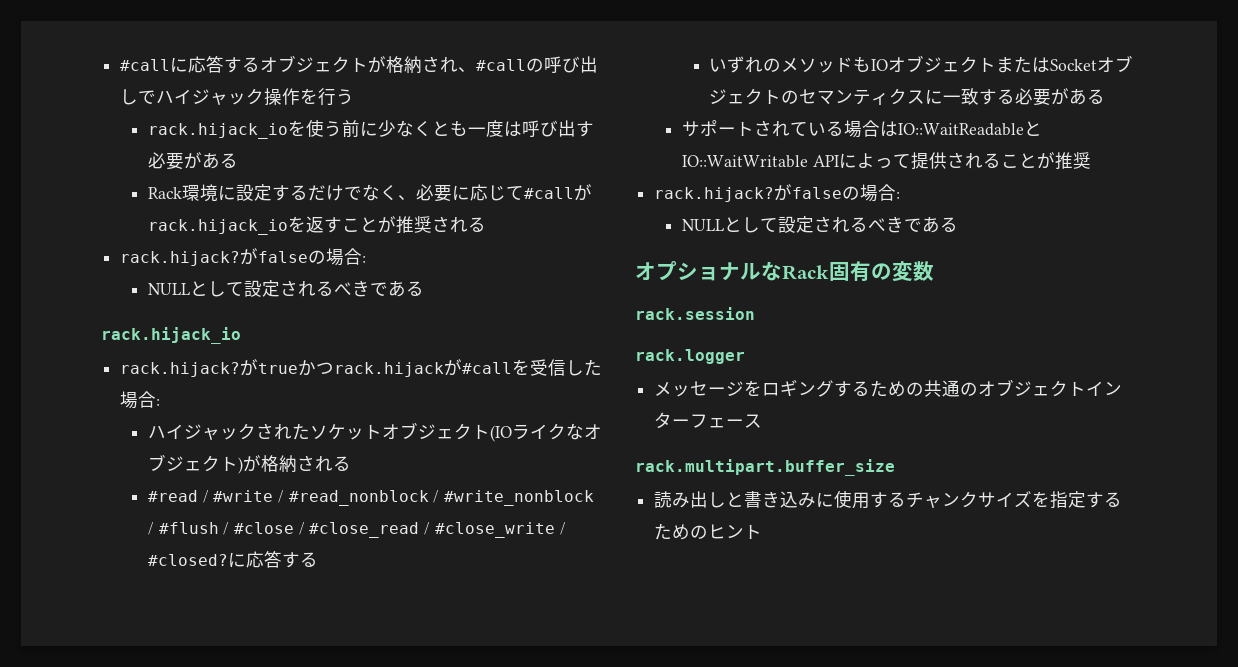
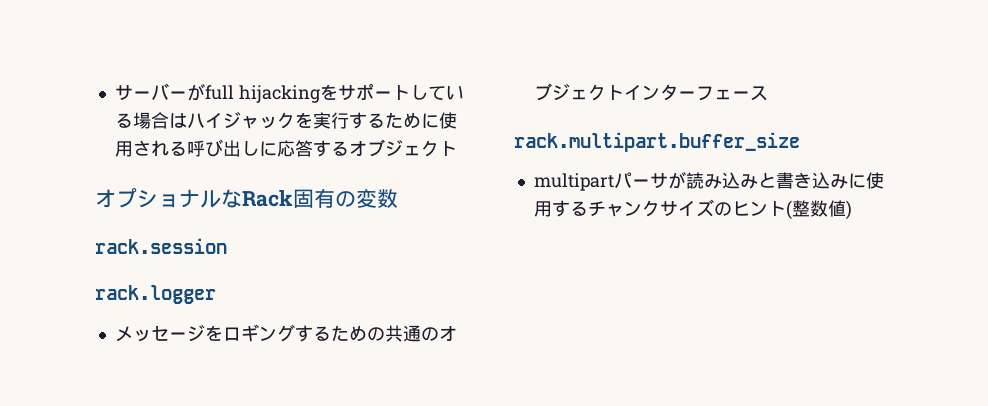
- #callに応答するオブジェクトが格納され、#callの呼び出しでハイジャック操作を行う
- rack.hijack_ioを使う前に少なくとも一度は呼び出す必要がある
- Rack環境に設定するだけでなく、必要に応じて#callがrack.hijack_ioを返すことが推奨される
- rack.hijack?がfalseの場合:
- NULLとして設定されるべきである
- rack.hijack_io
- rack.hijack?がtrueかつrack.hijackが#callを受信した場合:
- ハイジャックされたソケットオブジェクト(IOライクなオブジェクト)が格納される
- #read / #write / #read_nonblock / #write_nonblock / #flush / #close / #close_read / #close_write / #closed?に応答する
- いずれのメソッドもIOオブジェクトまたはSocketオブジェクトのセマンティクスに一致する必要がある
- サポートされている場合はIO::WaitReadableとIO::WaitWritable APIによって提供されることが推奨
- rack.hijack?がfalseの場合:
- NULLとして設定されるべきである
+ サーバーがfull hijackingをサポートしている場合はハイジャックを実行するために使用される呼び出しに応答するオブジェクト
- 読み出しと書き込みに使用するチャンクサイズを指定するためのヒント
+ multipartパーサが読み込みと書き込みに使用するチャンクサイズのヒント(整数値)

